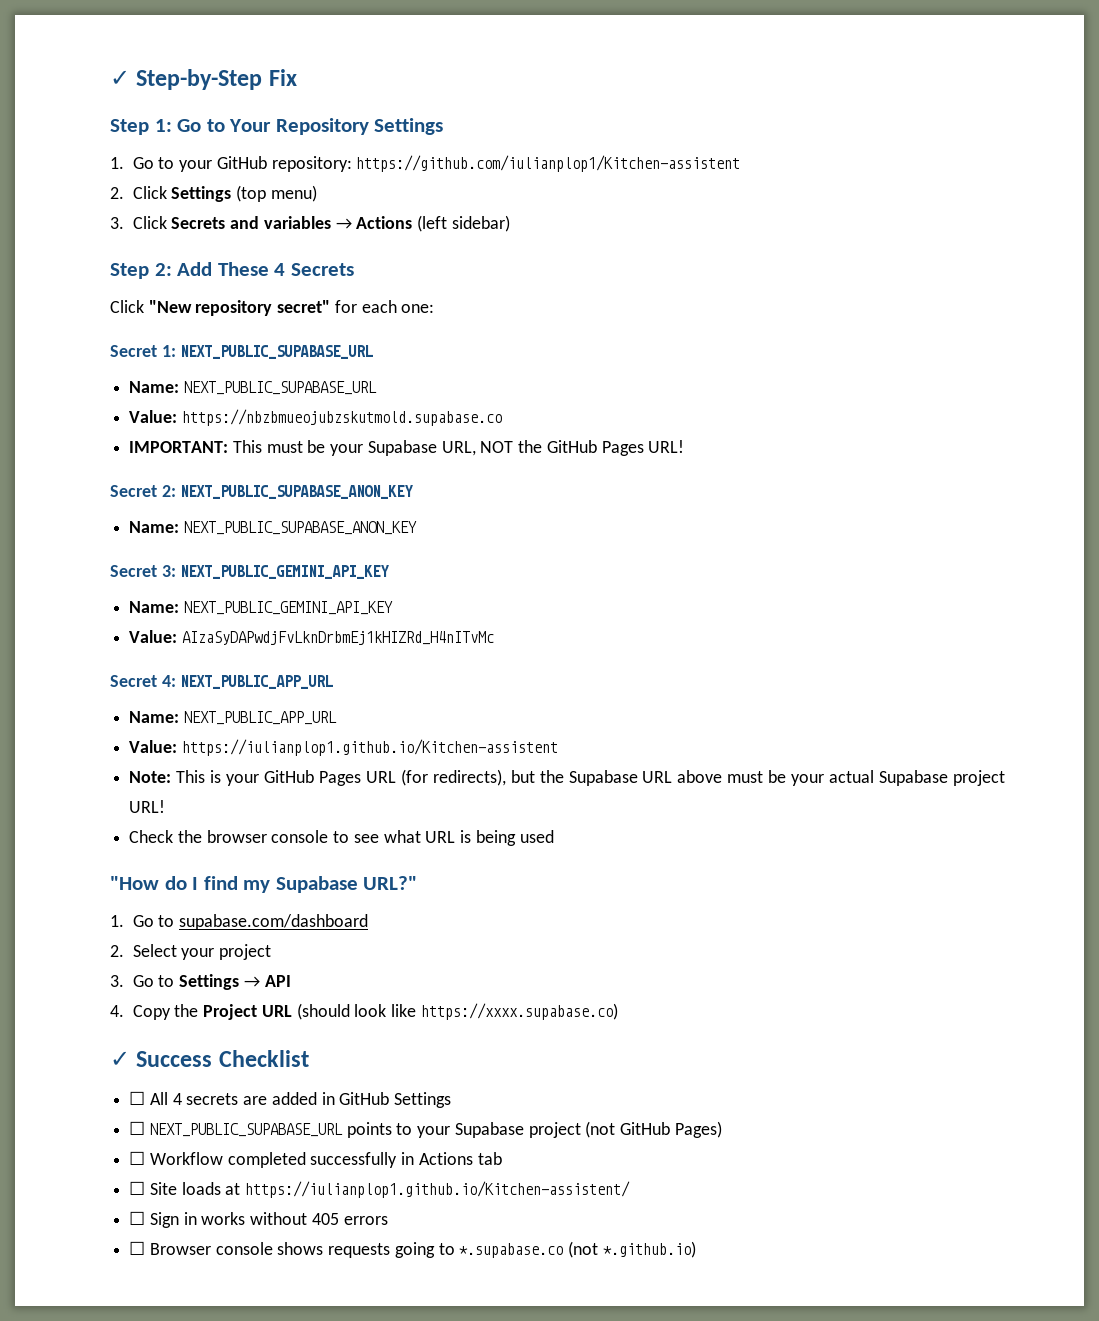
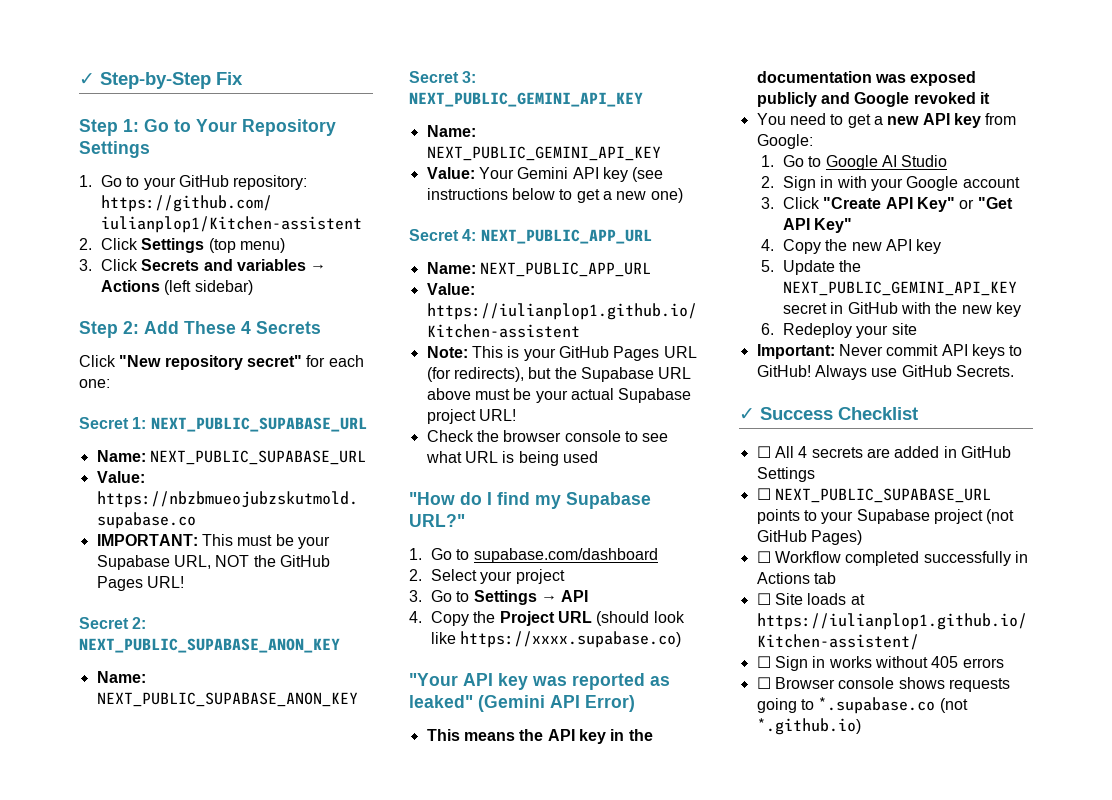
- Value: AIzaSyDAPwdjFvLknDrbmEj1kHIZRd_H4nITvMc
+ Value: Your Gemini API key (see instructions below to get a new one)
+ "Your API key was reported as leaked" (Gemini API Error)
+ This means the API key in the documentation was exposed publicly and Google revoked it
+ You need to get a new API key from Google:
+ 1. Go to Google AI Studio
+ 2. Sign in with your Google account
+ 3. Click "Create API Key" or "Get API Key"
+ 4. Copy the new API key
+ 5. Update the NEXT_PUBLIC_GEMINI_API_KEY secret in GitHub with the new key
+ 6. Redeploy your site
+ Important: Never commit API keys to GitHub! Always use GitHub Secrets.

